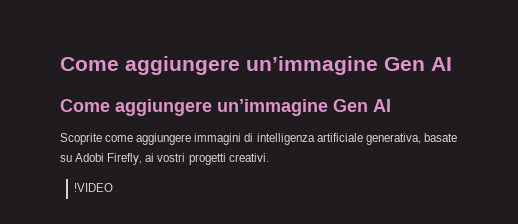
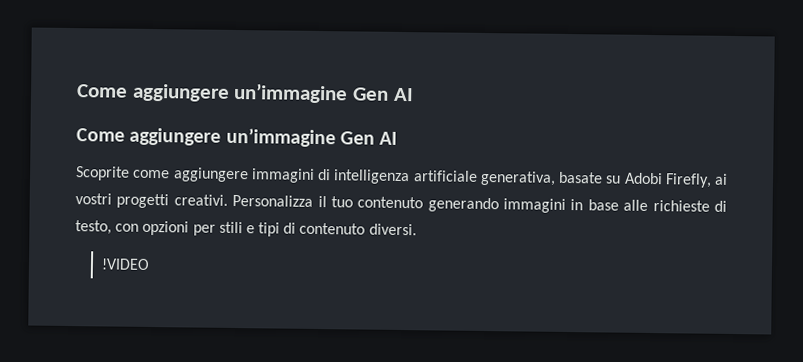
+ Personalizza il tuo contenuto generando immagini in base alle richieste di testo, con opzioni per stili e tipi di contenuto diversi.

